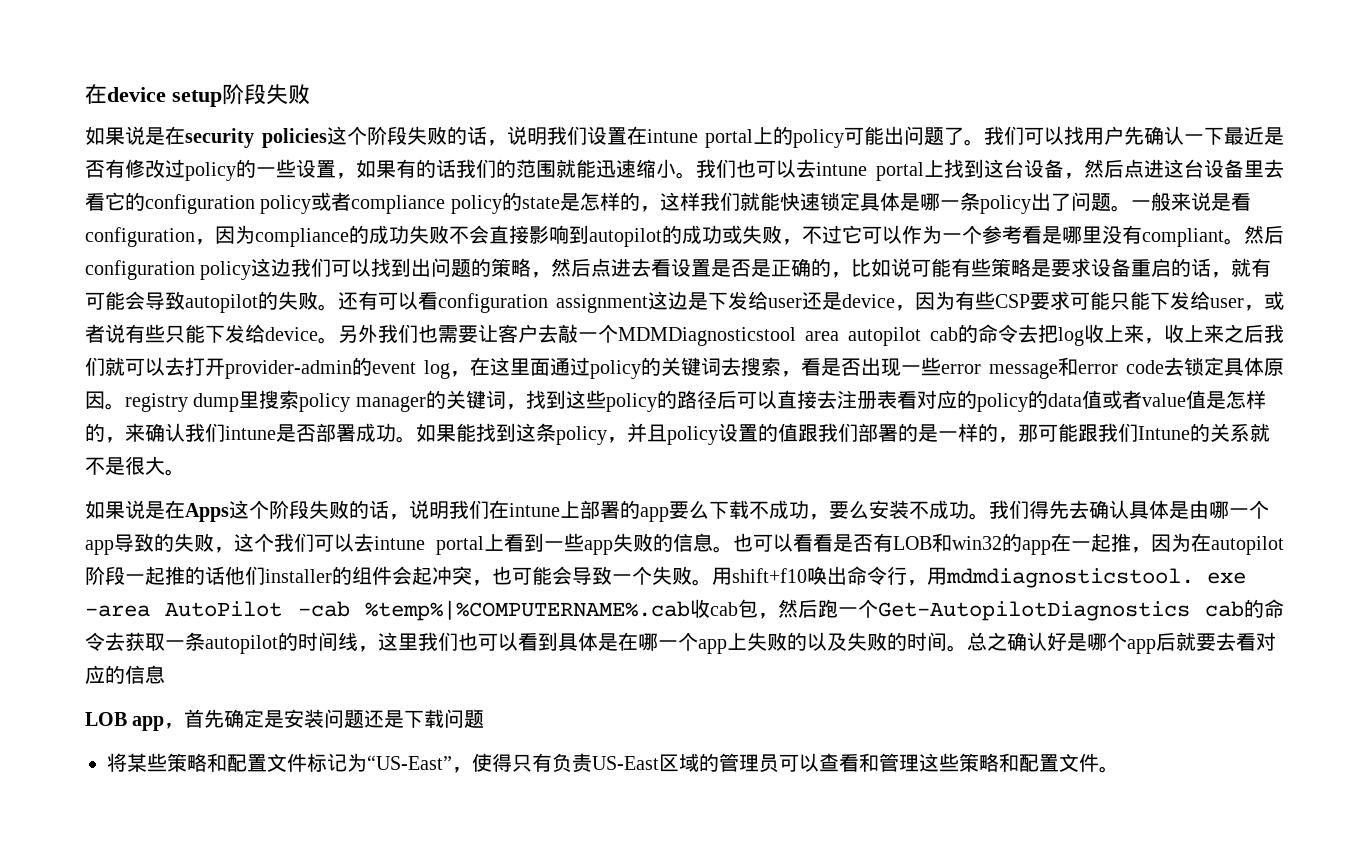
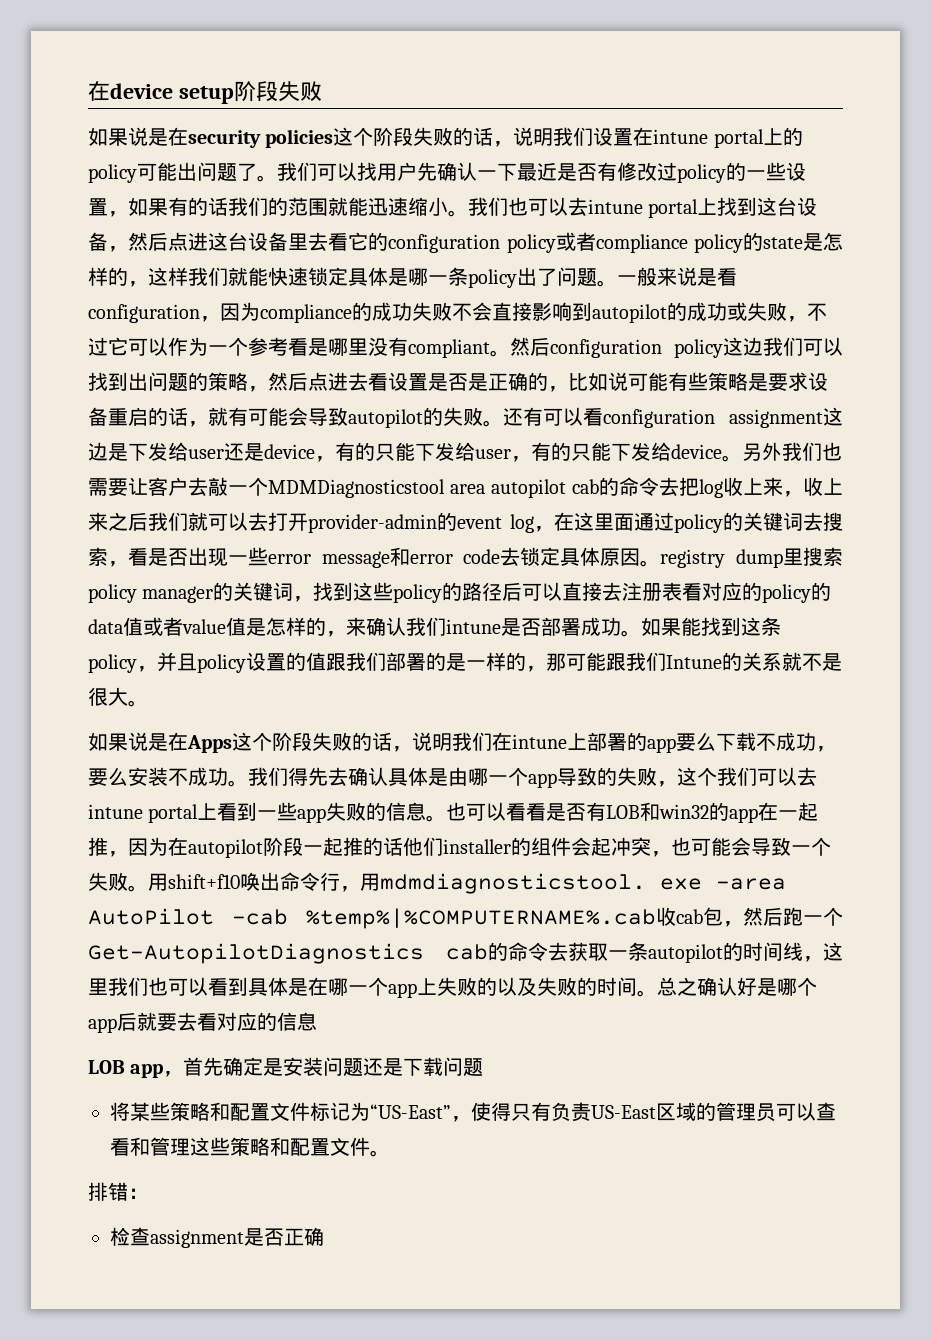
- 还有可以看configuration assignment这边是下发给user还是device，因为有些CSP要求可能只能下发给user，或者说有些只能下发给device。
+ 还有可以看configuration assignment这边是下发给user还是device，有的只能下发给user，有的只能下发给device。
+ 排错：
+ 检查assignment是否正确

